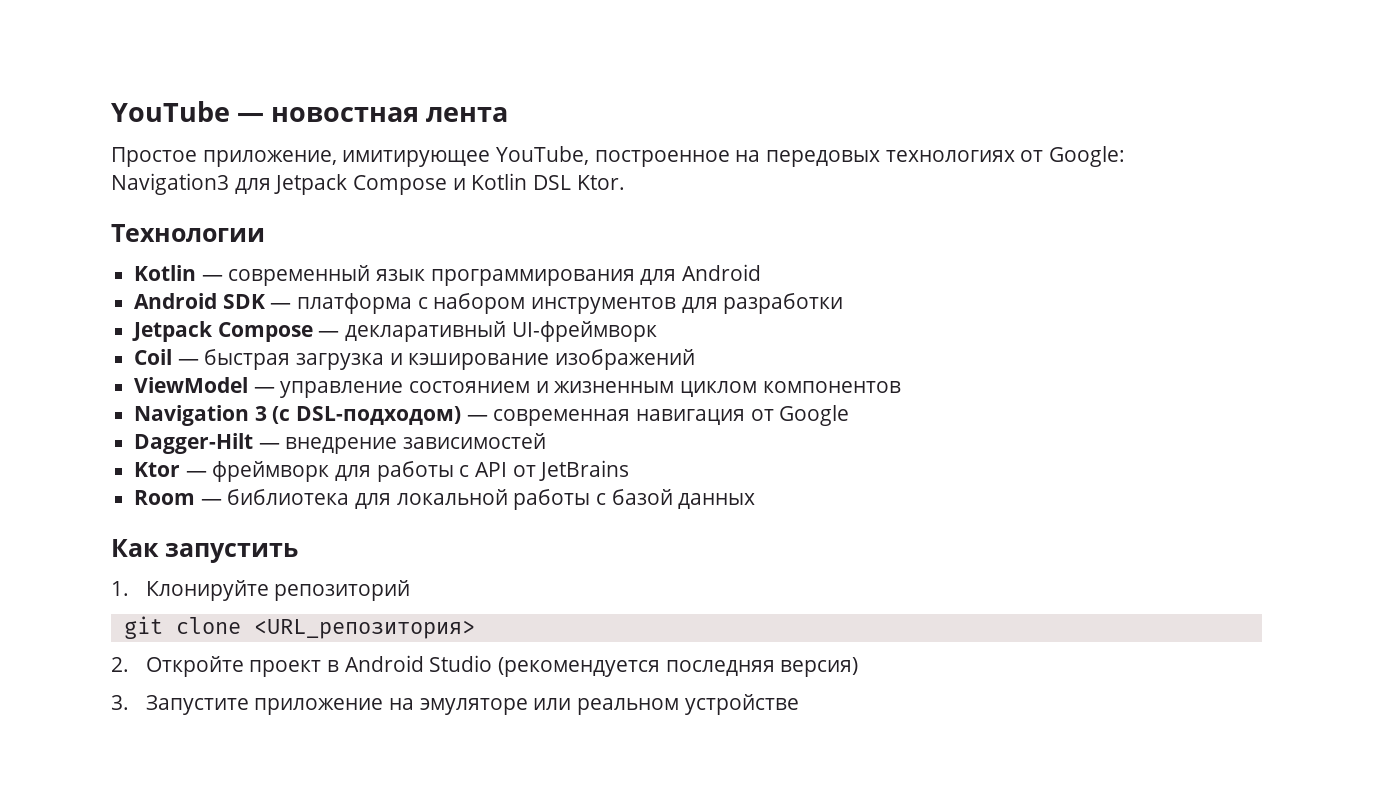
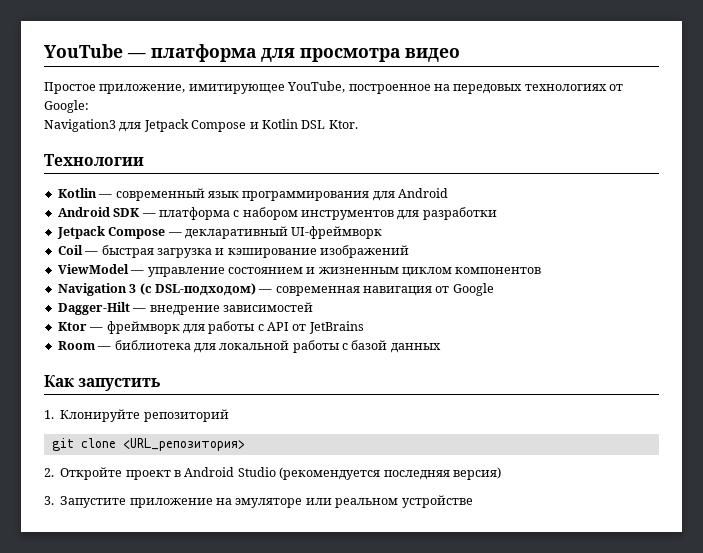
- YouTube — новостная лента
+ YouTube — платформа для просмотра видео

